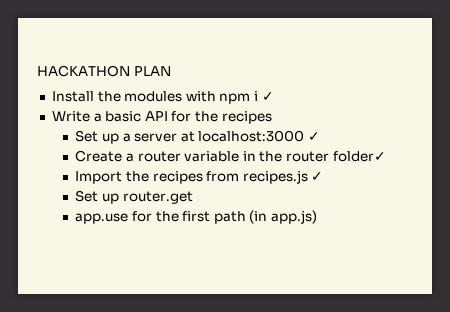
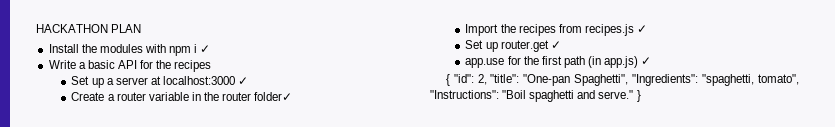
- Set up router.get
+ Set up router.get ✓
- app.use for the first path (in app.js)
+ app.use for the first path (in app.js) ✓
+ { "id": 2, "title": "One-pan Spaghetti", "Ingredients": "spaghetti, tomato", "Instructions": "Boil spaghetti and serve." }

